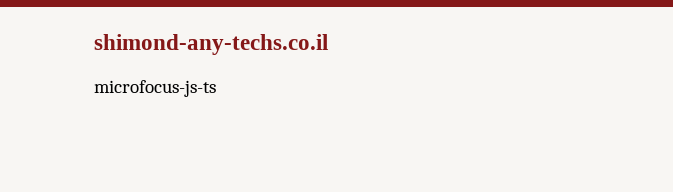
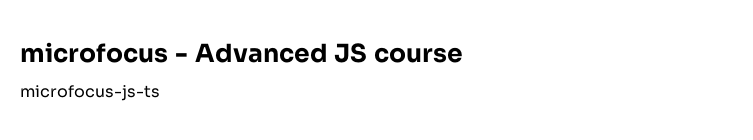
- shimond-any-techs.co.il
+ microfocus - Advanced JS course

